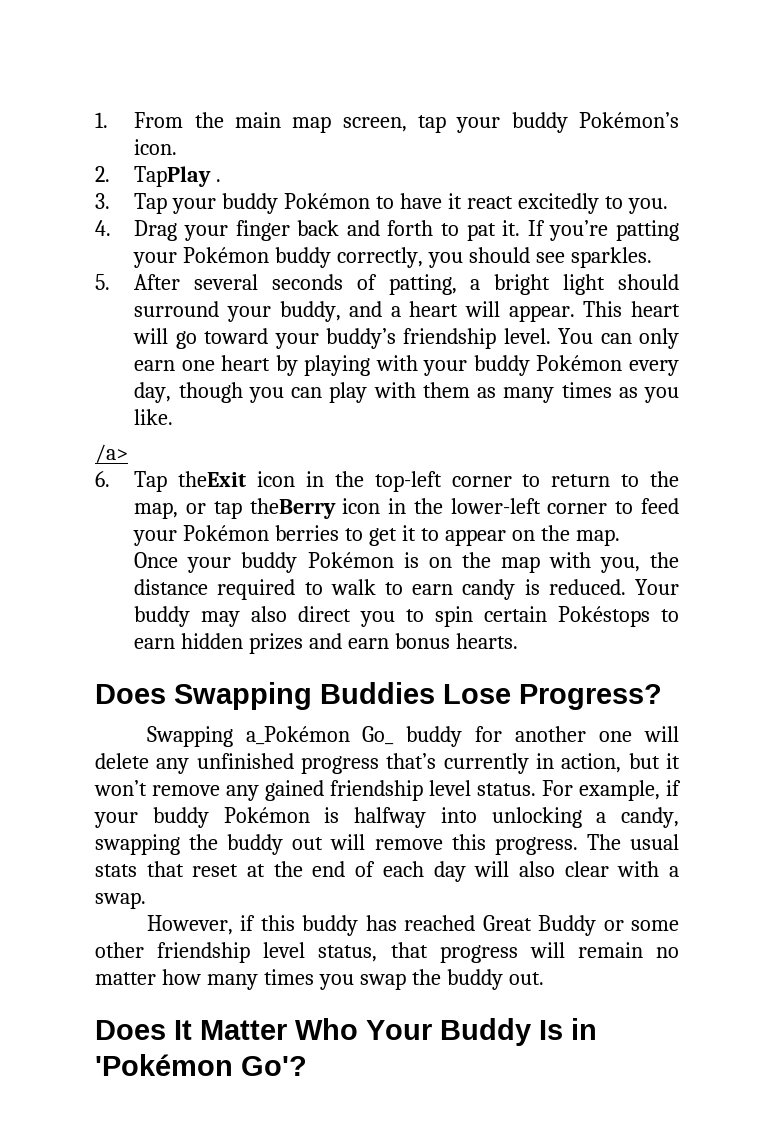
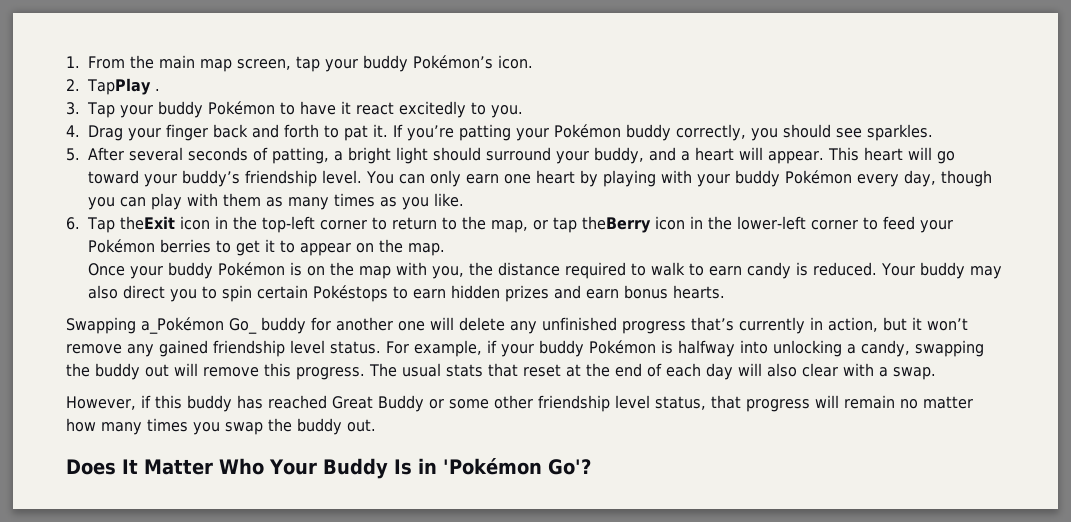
- /a>
- Does Swapping Buddies Lose Progress?

